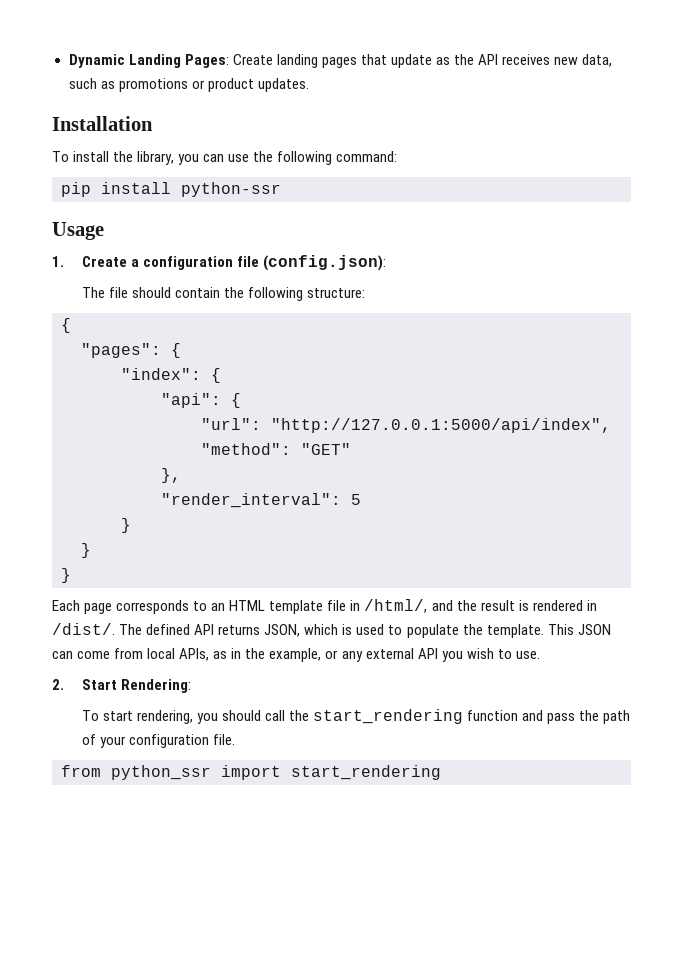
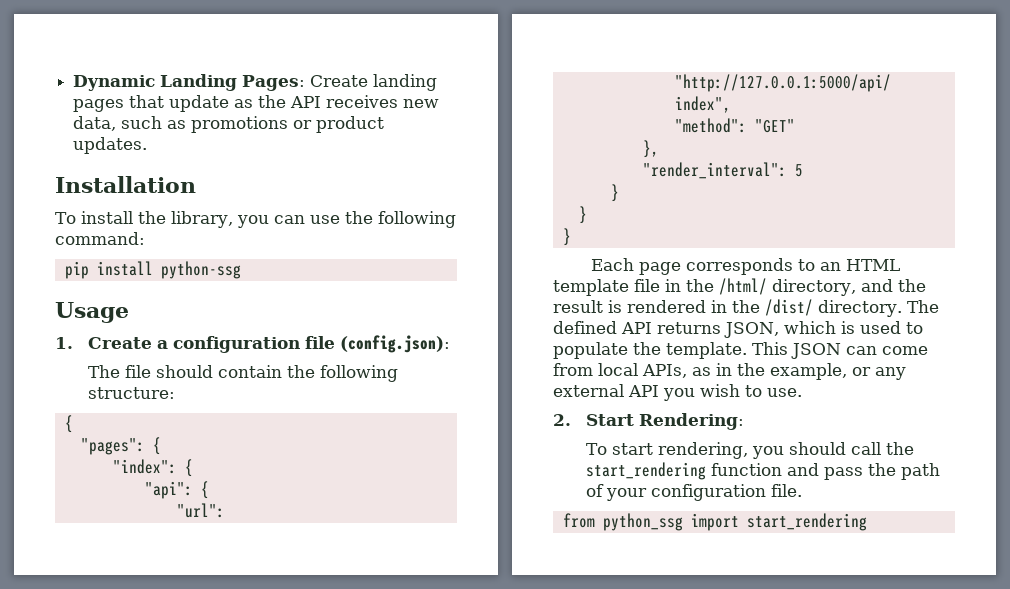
- pip install python-ssr
+ pip install python-ssg
- Each page corresponds to an HTML template file in /html/, and the result is rendered in /dist/.
+ Each page corresponds to an HTML template file in the /html/ directory, and the result is rendered in the /dist/ directory.
- from python_ssr import start_rendering
+ from python_ssg import start_rendering

